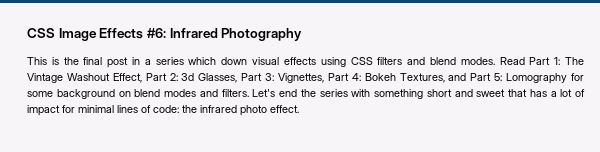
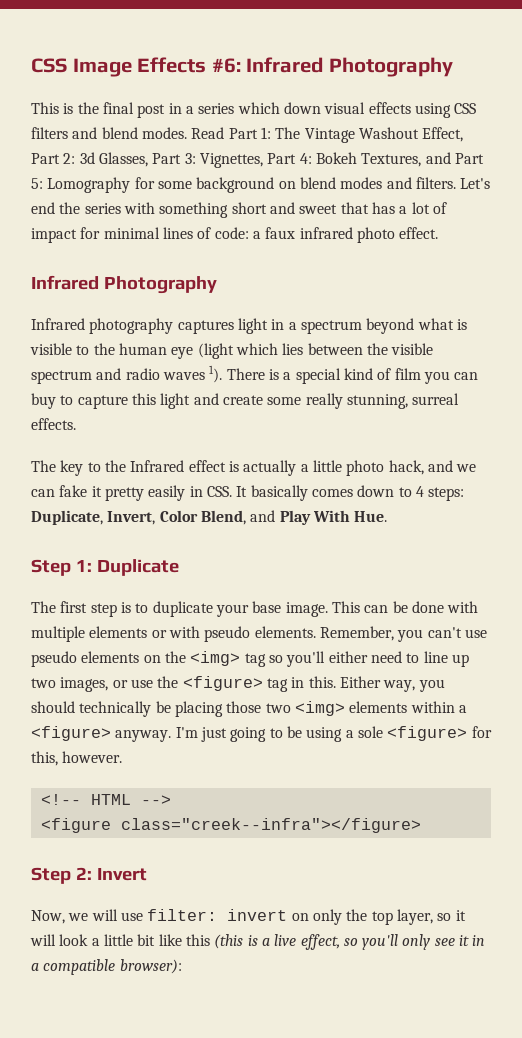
- Let's end the series with something short and sweet that has a lot of impact for minimal lines of code: the infrared photo effect.
+ Let's end the series with something short and sweet that has a lot of impact for minimal lines of code: a faux infrared photo effect.
+ Infrared Photography
+ Infrared photography captures light in a spectrum beyond what is visible to the human eye (light which lies between the visible spectrum and radio waves 1). There is a special kind of film you can buy to capture this light and create some really stunning, surreal effects.
+ The key to the Infrared effect is actually a little photo hack, and we can fake it pretty easily in CSS. It basically comes down to 4 steps: Duplicate, Invert, Color Blend, and Play With Hue.
+ Step 1: Duplicate
+ The first step is to duplicate your base image. This can be done with multiple elements or with pseudo elements. Remember, you can't use pseudo elements on the <img> tag so you'll either need to line up two images, or use the <figure> tag in this. Either way, you should technically be placing those two <img> elements within a <figure> anyway. I'm just going to be using a sole <figure> for this, however.
+ <!-- HTML -->
+ <figure class="creek--infra"></figure>
+ Step 2: Invert
+ Now, we will use filter: invert on only the top layer, so it will look a little bit like this (this is a live effect, so you'll only see it in a compatible browser):

